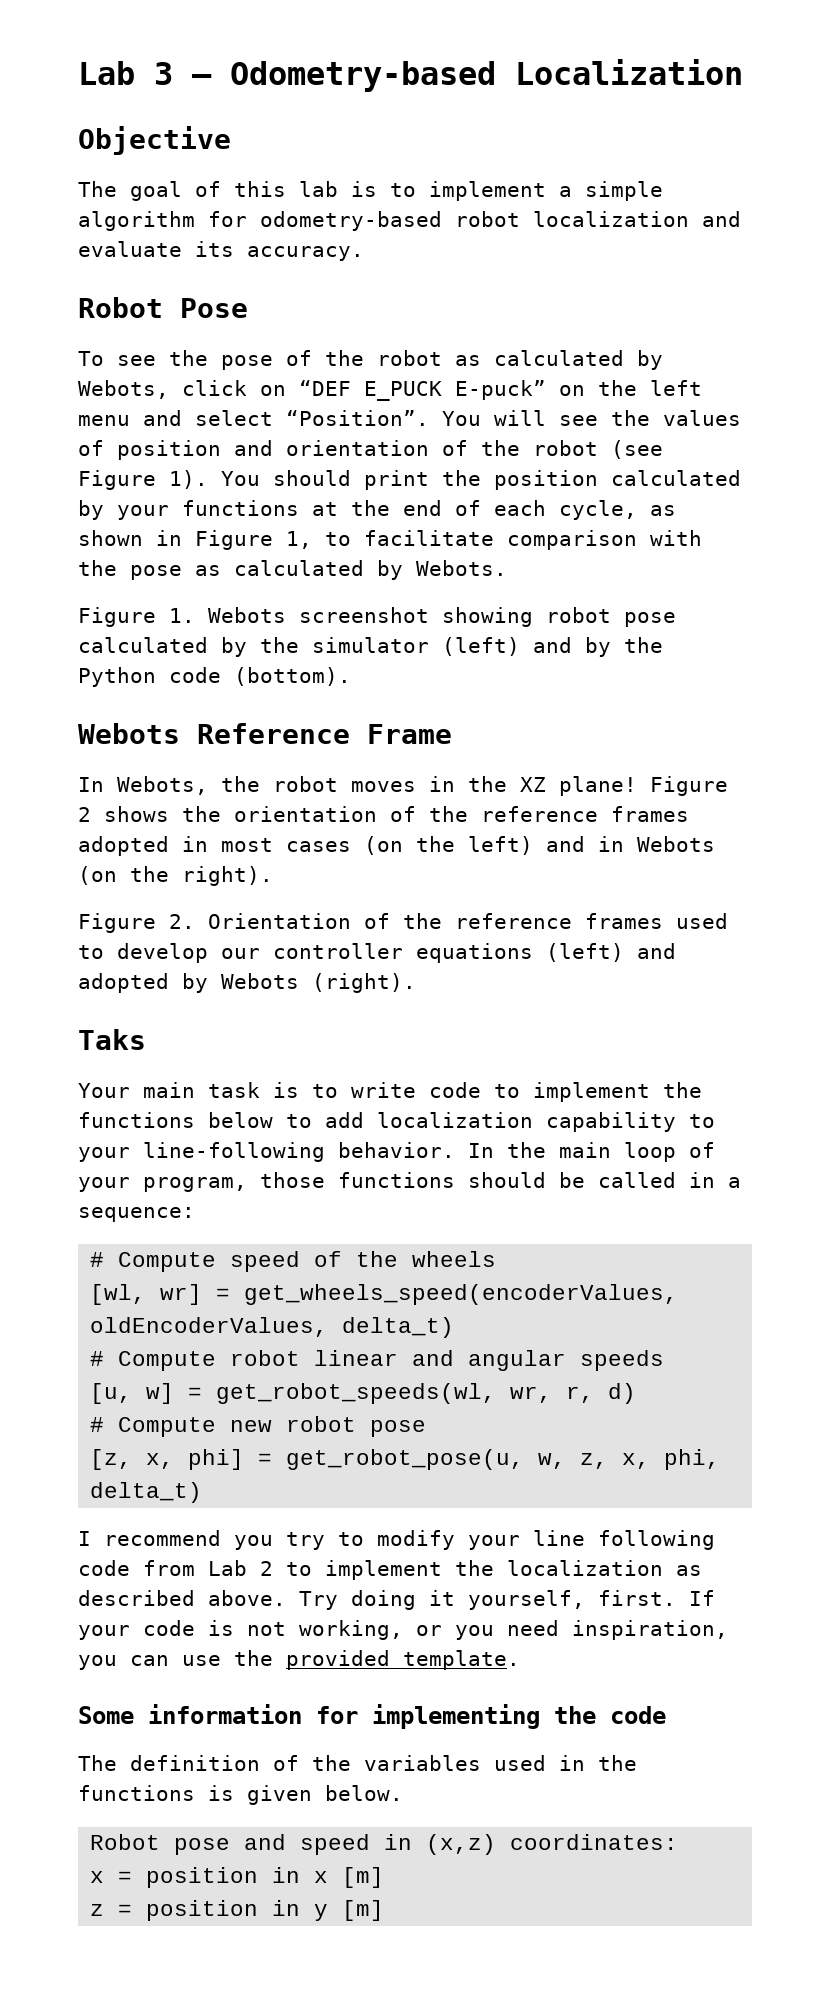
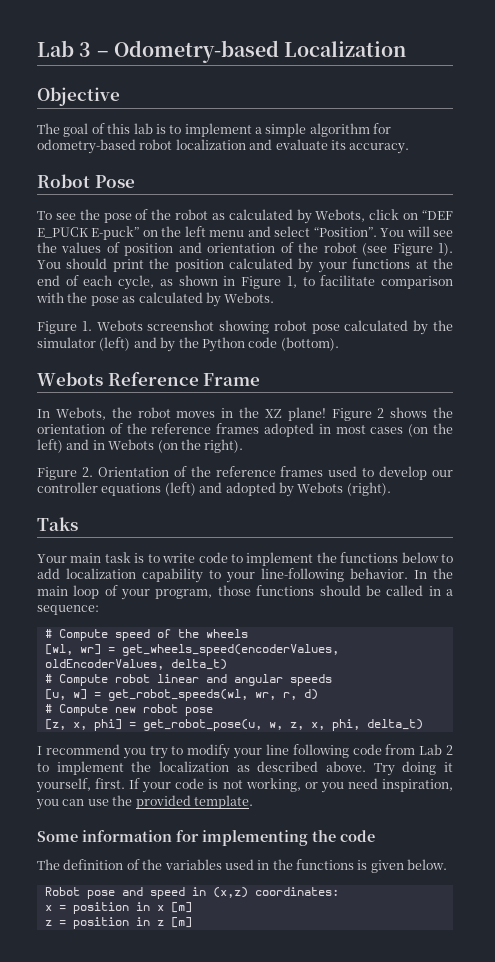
- z = position in y [m]
+ z = position in z [m]

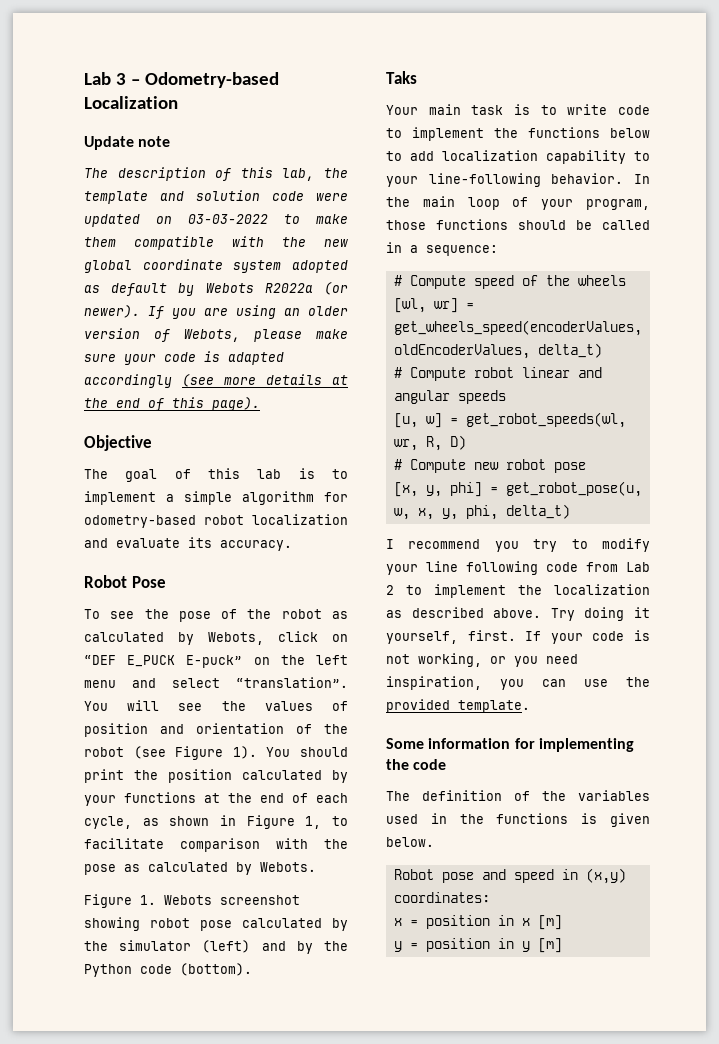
+ Update note
+ The description of this lab, the template and solution code were updated on 03-03-2022 to make them compatible with the new global coordinate system adopted as default by Webots R2022a (or newer). If you are using an older version of Webots, please make sure your code is adapted accordingly (see more details at the end of this page).
- To see the pose of the robot as calculated by Webots, click on “DEF E_PUCK E-puck” on the left menu and select “Position”.
+ To see the pose of the robot as calculated by Webots, click on “DEF E_PUCK E-puck” on the left menu and select “translation”.
- Webots Reference Frame
- In Webots, the robot moves in the XZ plane! Figure 2 shows the orientation of the reference frames adopted in most cases (on the left) and in Webots (on the right).
- Figure 2. Orientation of the reference frames used to develop our controller equations (left) and adopted by Webots (right).
- [u, w] = get_robot_speeds(wl, wr, r, d)
+ [u, w] = get_robot_speeds(wl, wr, R, D)
- [z, x, phi] = get_robot_pose(u, w, z, x, phi, delta_t)
+ [x, y, phi] = get_robot_pose(u, w, x, y, phi, delta_t)
- Robot pose and speed in (x,z) coordinates:
+ Robot pose and speed in (x,y) coordinates:
- z = position in z [m]
+ y = position in y [m]

